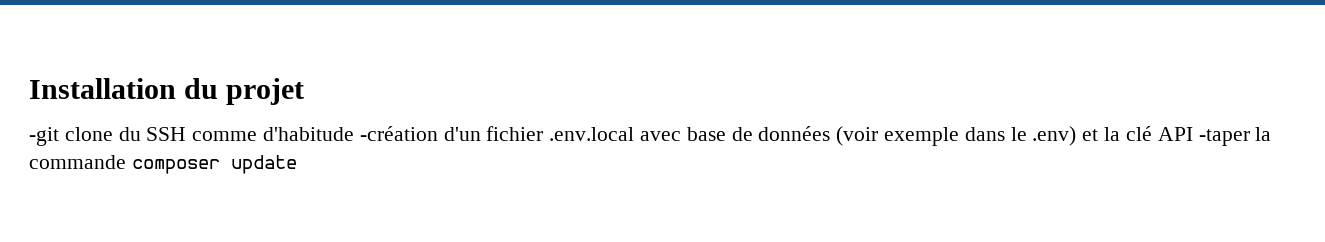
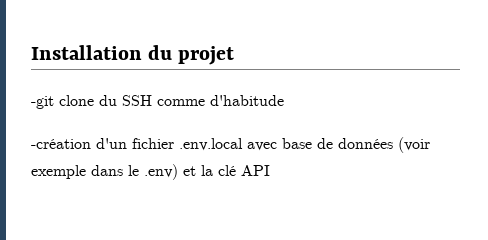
- -git clone du SSH comme d'habitude -création d'un fichier .env.local avec base de données (voir exemple dans le .env) et la clé API -taper la commande composer update
+ -git clone du SSH comme d'habitude
+ -création d'un fichier .env.local avec base de données (voir exemple dans le .env) et la clé API

